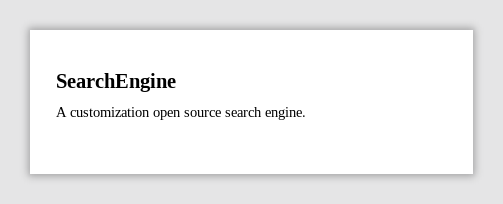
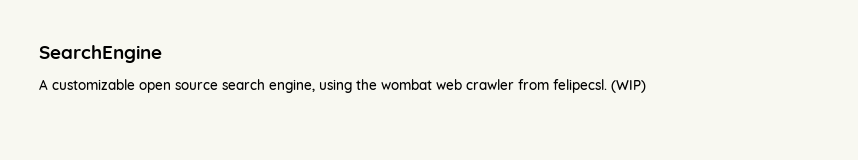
- A customization open source search engine.
+ A customizable open source search engine, using the wombat web crawler from felipecsl. (WIP)

